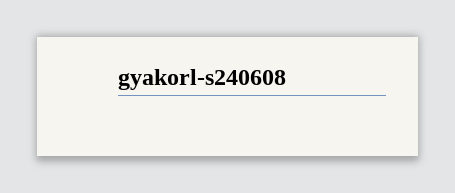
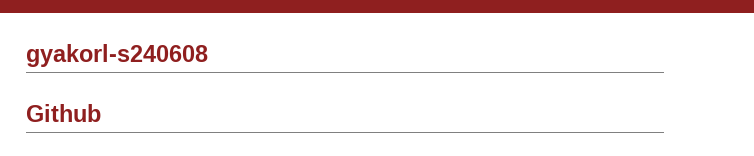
+ Github

